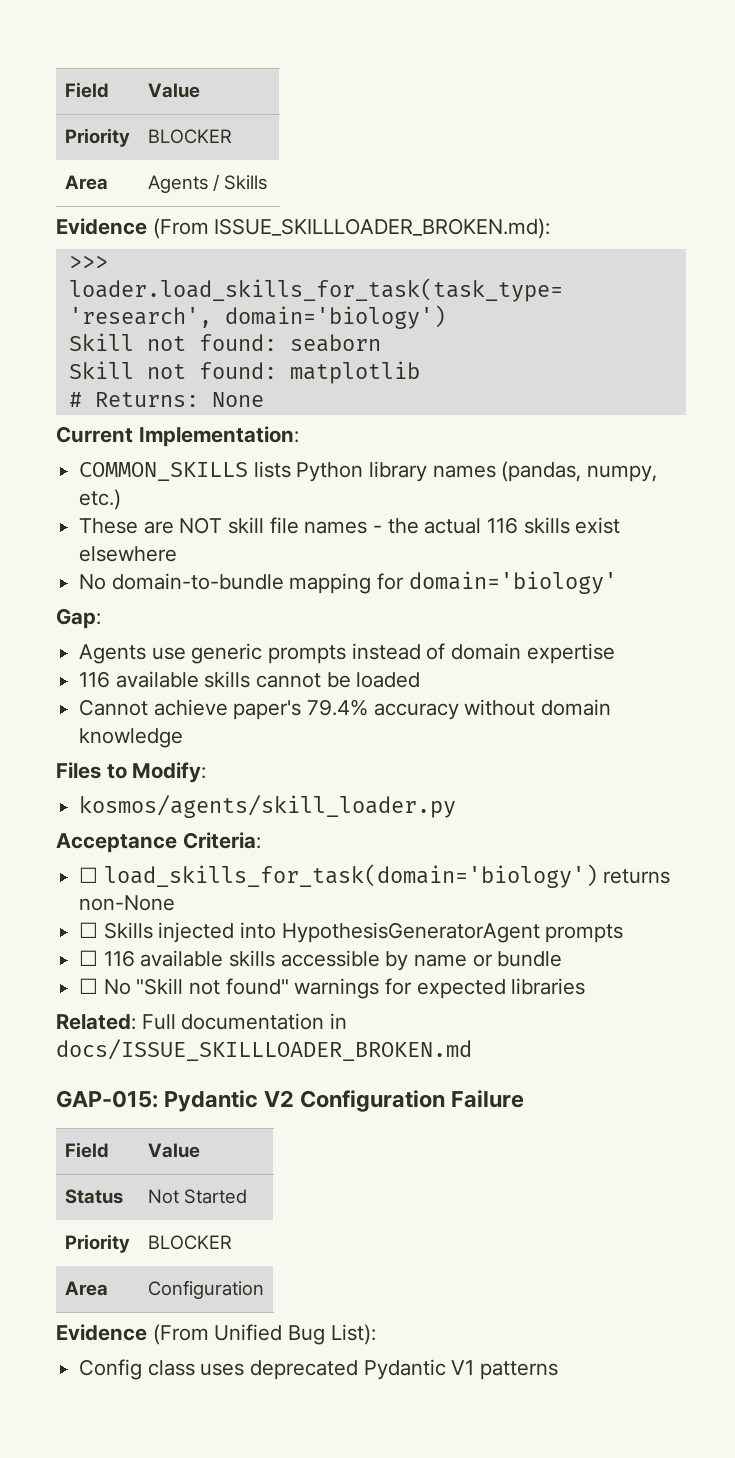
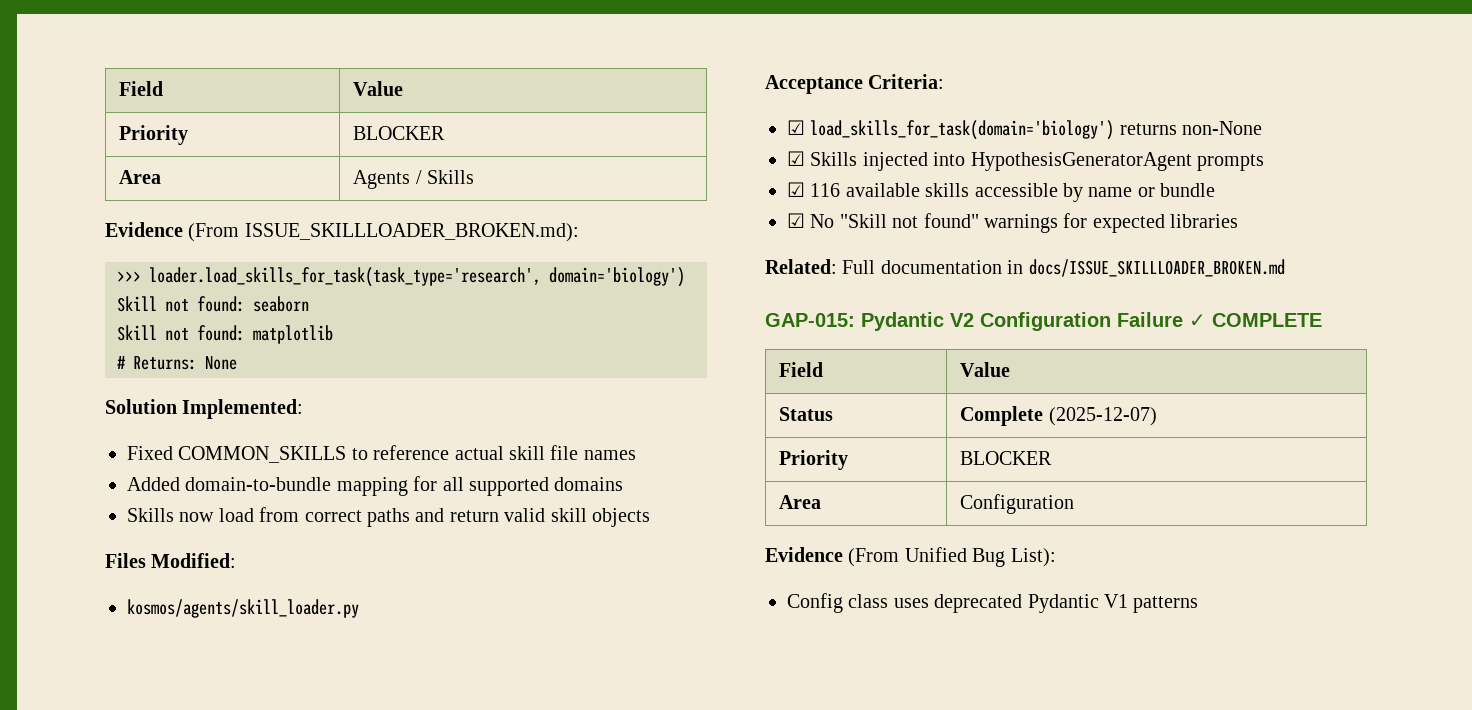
- Current Implementation:
- COMMON_SKILLS lists Python library names (pandas, numpy, etc.)
- These are NOT skill file names - the actual 116 skills exist elsewhere
- No domain-to-bundle mapping for domain='biology'
- Gap:
- Agents use generic prompts instead of domain expertise
- 116 available skills cannot be loaded
- Cannot achieve paper's 79.4% accuracy without domain knowledge
+ Solution Implemented:
+ Fixed COMMON_SKILLS to reference actual skill file names
+ Added domain-to-bundle mapping for all supported domains
+ Skills now load from correct paths and return valid skill objects
- Files to Modify:
+ Files Modified:
- ☐ load_skills_for_task(domain='biology') returns non-None
+ ☑ load_skills_for_task(domain='biology') returns non-None
- ☐ Skills injected into HypothesisGeneratorAgent prompts
+ ☑ Skills injected into HypothesisGeneratorAgent prompts
- ☐ 116 available skills accessible by name or bundle
+ ☑ 116 available skills accessible by name or bundle
- ☐ No "Skill not found" warnings for expected libraries
+ ☑ No "Skill not found" warnings for expected libraries
- GAP-015: Pydantic V2 Configuration Failure
+ GAP-015: Pydantic V2 Configuration Failure ✓ COMPLETE
- Status | Not Started
+ Status | Complete (2025-12-07)

